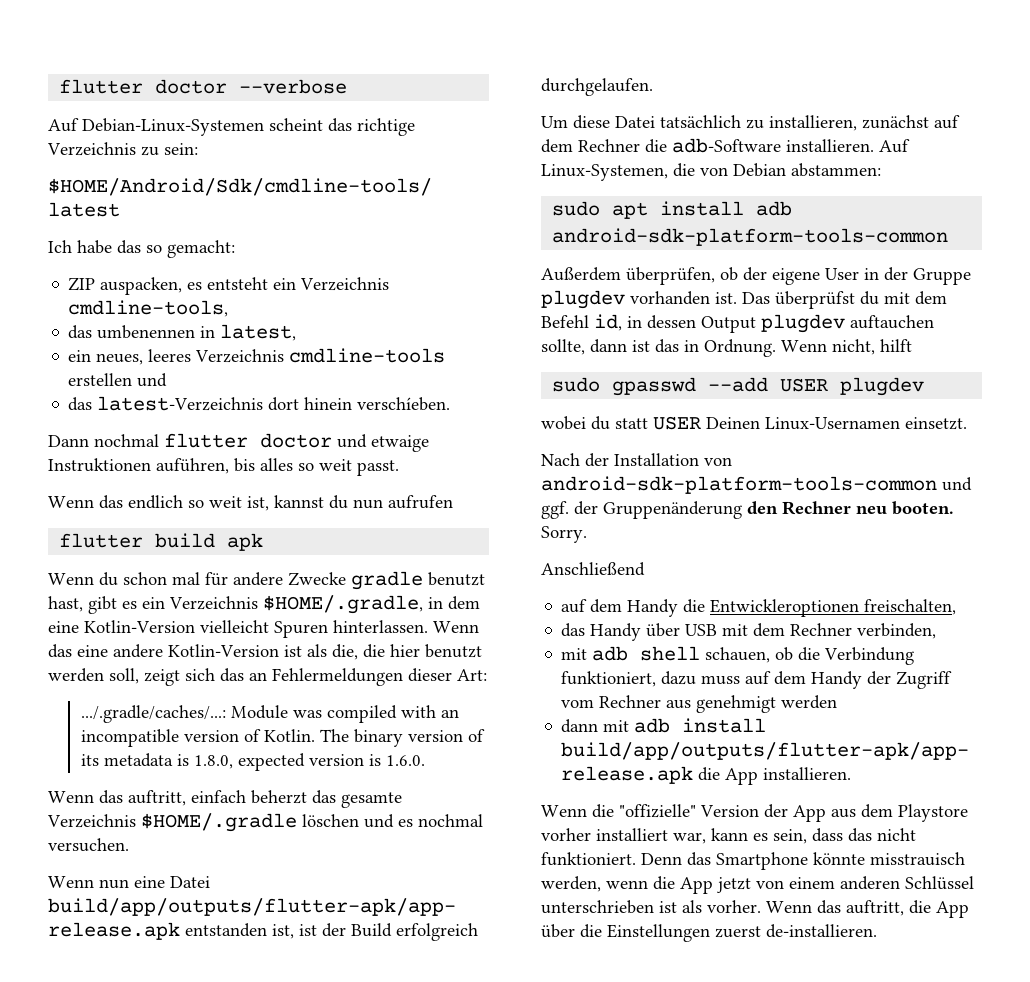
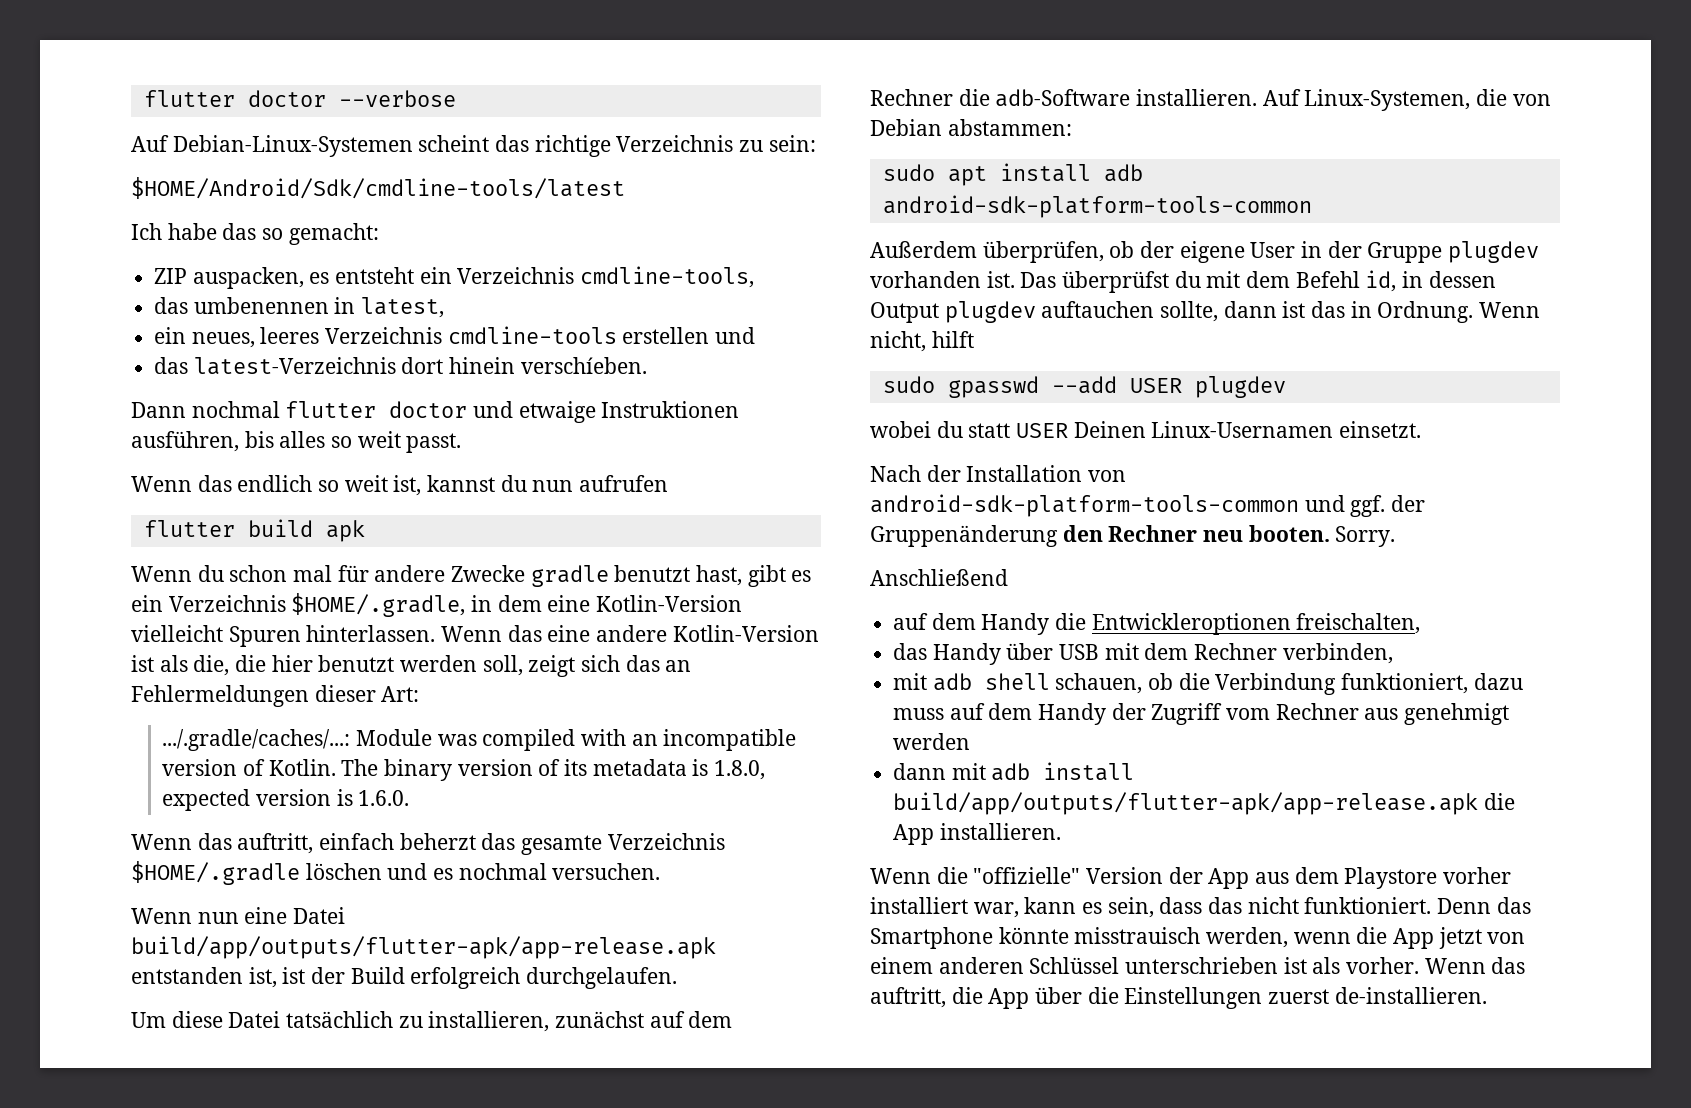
- Dann nochmal flutter doctor und etwaige Instruktionen auführen, bis alles so weit passt.
+ Dann nochmal flutter doctor und etwaige Instruktionen ausführen, bis alles so weit passt.

